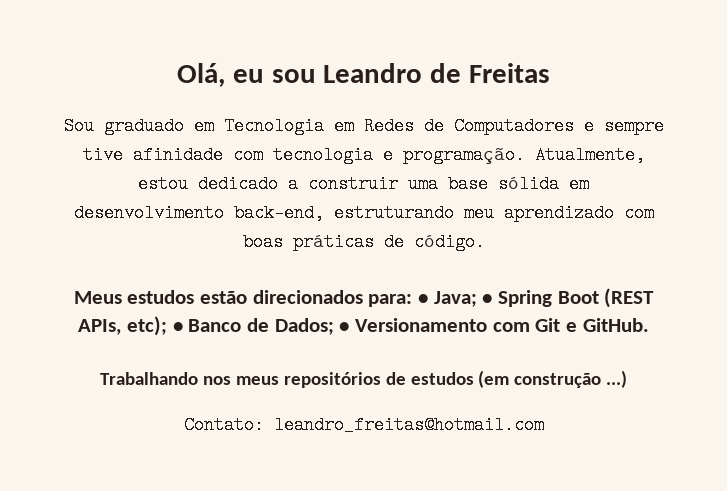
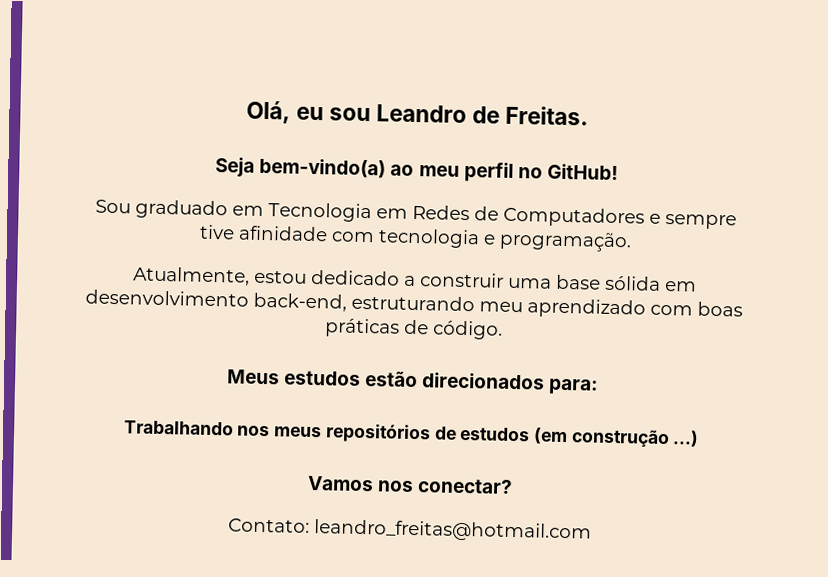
- Olá, eu sou Leandro de Freitas
+ Olá, eu sou Leandro de Freitas.
+ Seja bem-vindo(a) ao meu perfil no GitHub!
- Sou graduado em Tecnologia em Redes de Computadores e sempre tive afinidade com tecnologia e programação. Atualmente, estou dedicado a construir uma base sólida em desenvolvimento back-end, estruturando meu aprendizado com boas práticas de código.
+ Sou graduado em Tecnologia em Redes de Computadores e sempre tive afinidade com tecnologia e programação.
+ Atualmente, estou dedicado a construir uma base sólida em desenvolvimento back-end, estruturando meu aprendizado com boas práticas de código.
- Meus estudos estão direcionados para: • Java; • Spring Boot (REST APIs, etc); • Banco de Dados; • Versionamento com Git e GitHub.
+ Meus estudos estão direcionados para:
+ Vamos nos conectar?

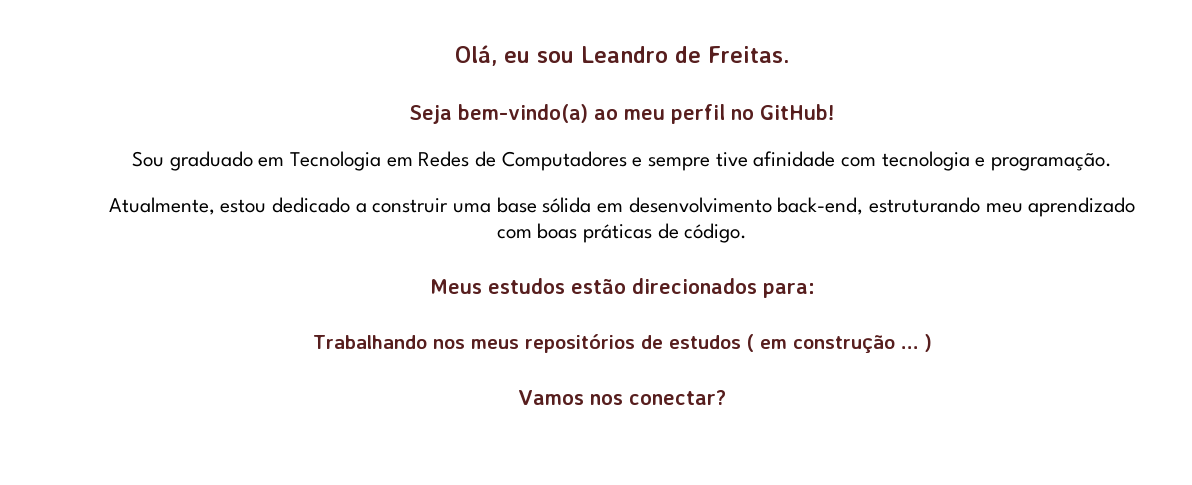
- Trabalhando nos meus repositórios de estudos (em construção ...)
+ Trabalhando nos meus repositórios de estudos ( em construção ... )
- Contato: leandro_freitas@hotmail.com

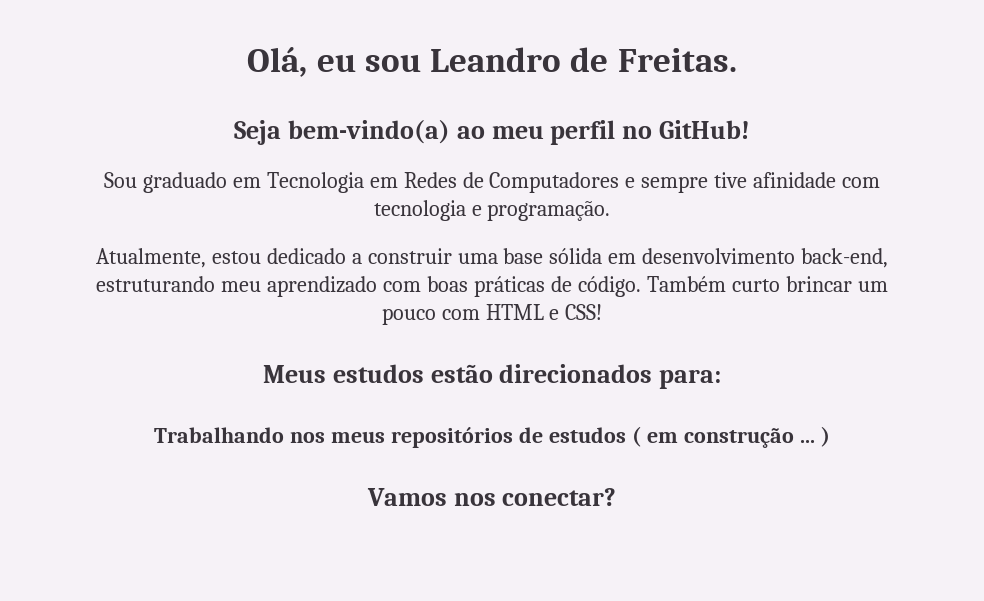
+ Também curto brincar um pouco com HTML e CSS!

